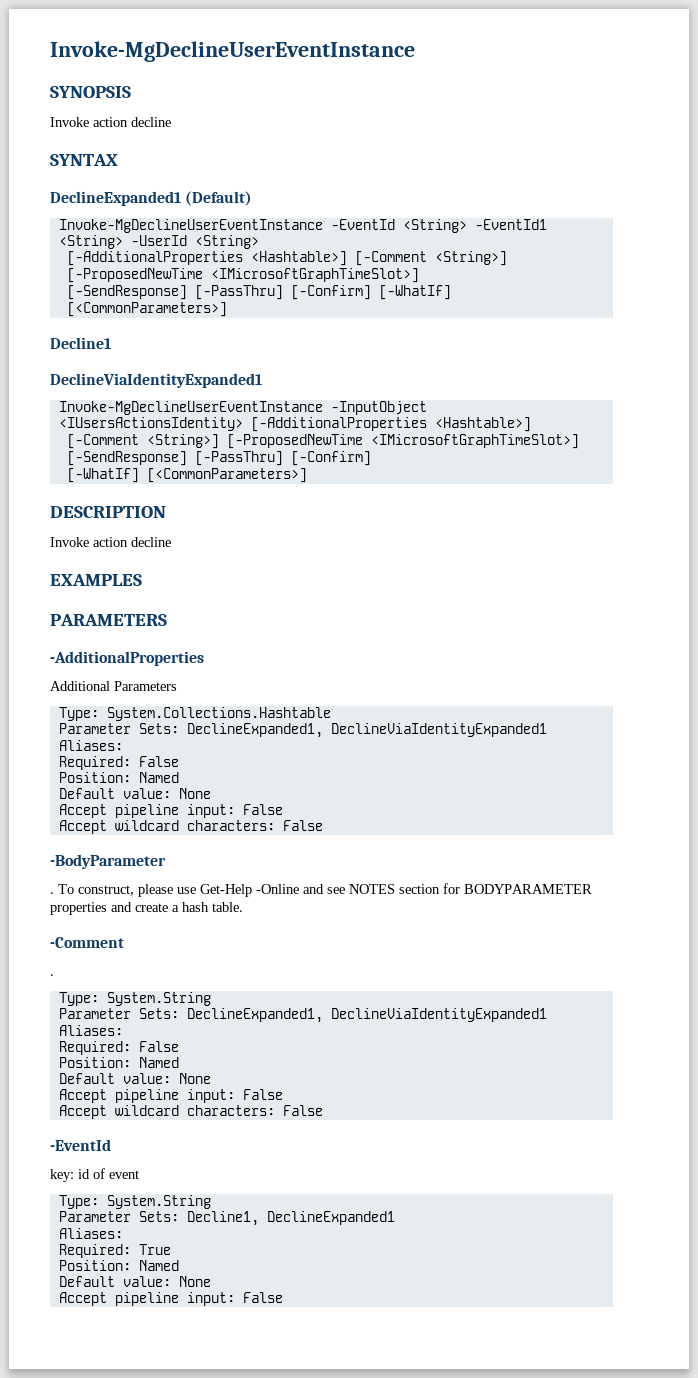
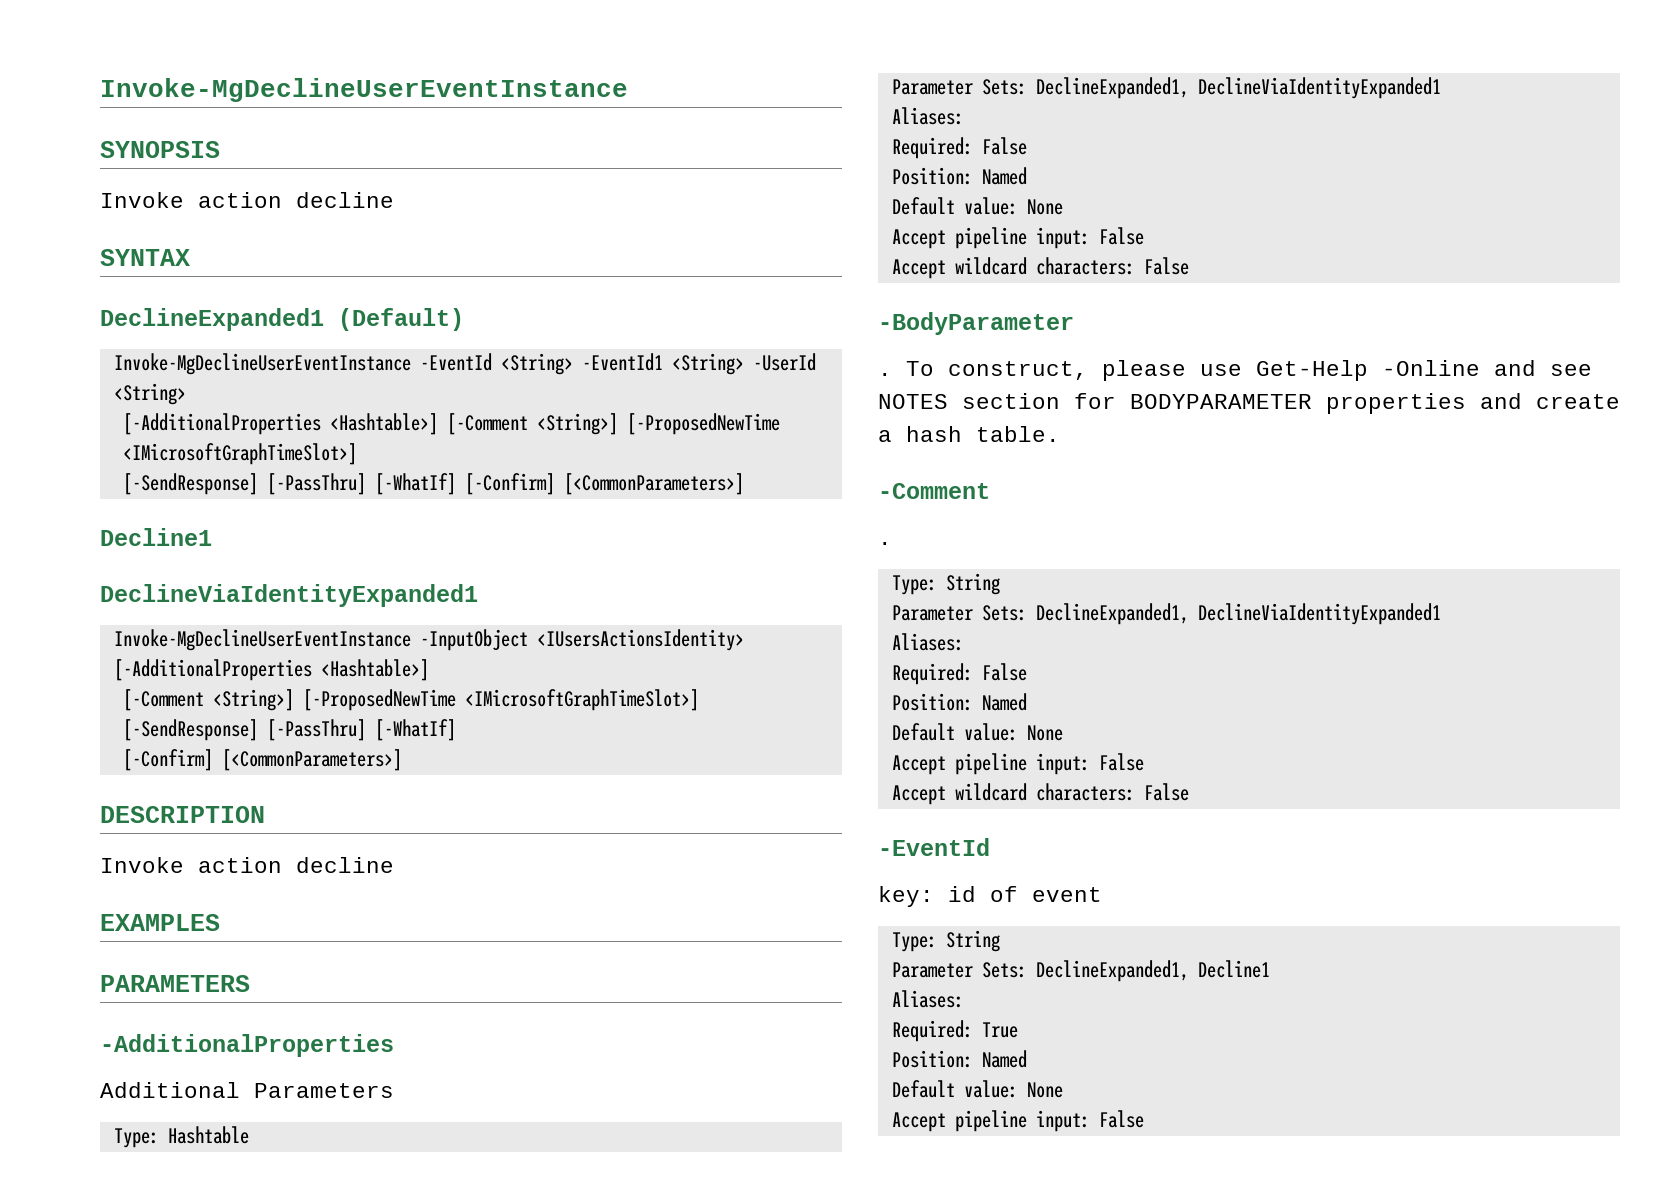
- [-SendResponse] [-PassThru] [-Confirm] [-WhatIf] [<CommonParameters>]
+ [-SendResponse] [-PassThru] [-WhatIf] [-Confirm] [<CommonParameters>]
- [-Comment <String>] [-ProposedNewTime <IMicrosoftGraphTimeSlot>] [-SendResponse] [-PassThru] [-Confirm]
- [-WhatIf] [<CommonParameters>]
+ [-Comment <String>] [-ProposedNewTime <IMicrosoftGraphTimeSlot>] [-SendResponse] [-PassThru] [-WhatIf]
+ [-Confirm] [<CommonParameters>]
- Type: System.Collections.Hashtable
+ Type: Hashtable
  -Comment
  .
- Type: System.String
+ Type: String
  key: id of event
- Type: System.String
- Parameter Sets: Decline1, DeclineExpanded1
+ Type: String
+ Parameter Sets: DeclineExpanded1, Decline1

